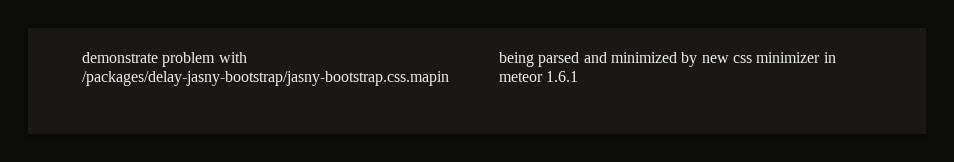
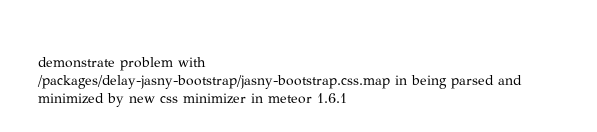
- demonstrate problem with /packages/delay-jasny-bootstrap/jasny-bootstrap.css.mapin being parsed and minimized by new css minimizer in meteor 1.6.1
+ demonstrate problem with /packages/delay-jasny-bootstrap/jasny-bootstrap.css.map in being parsed and minimized by new css minimizer in meteor 1.6.1

